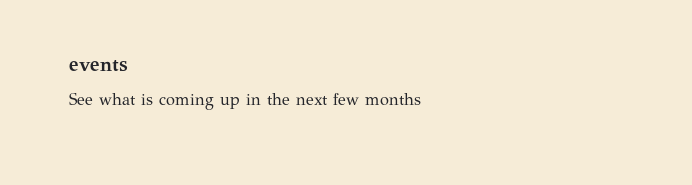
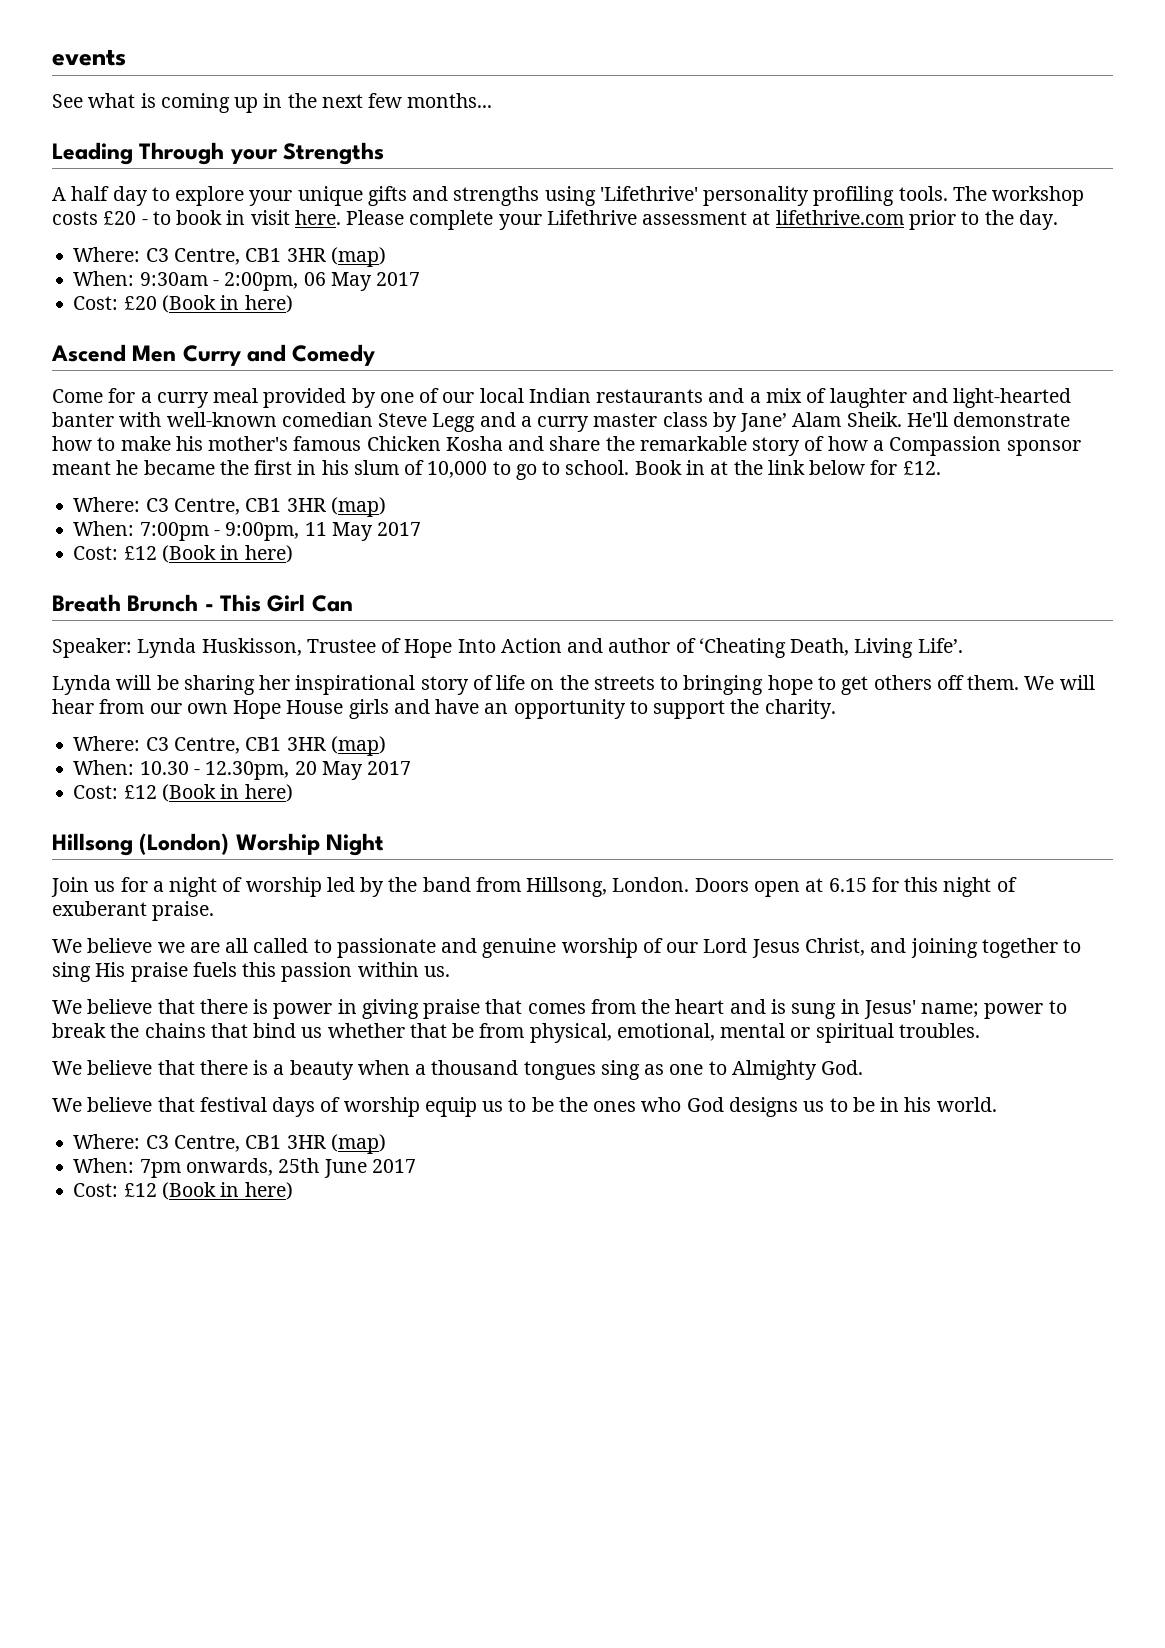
- See what is coming up in the next few months
+ See what is coming up in the next few months...
+ Leading Through your Strengths
+ A half day to explore your unique gifts and strengths using 'Lifethrive' personality profiling tools. The workshop costs £20 - to book in visit here. Please complete your Lifethrive assessment at lifethrive.com prior to the day.
+ Where: C3 Centre, CB1 3HR (map)
+ When: 9:30am - 2:00pm, 06 May 2017
+ Cost: £20 (Book in here)
+ Ascend Men Curry and Comedy
+ Come for a curry meal provided by one of our local Indian restaurants and a mix of laughter and light-hearted banter with well-known comedian Steve Legg and a curry master class by Jane’ Alam Sheik. He'll demonstrate how to make his mother's famous Chicken Kosha and share the remarkable story of how a Compassion sponsor meant he became the first in his slum of 10,000 to go to school. Book in at the link below for £12.
+ Where: C3 Centre, CB1 3HR (map)
+ When: 7:00pm - 9:00pm, 11 May 2017
+ Cost: £12 (Book in here)
+ Breath Brunch - This Girl Can
+ Speaker: Lynda Huskisson, Trustee of Hope Into Action and author of ‘Cheating Death, Living Life’.
+ Lynda will be sharing her inspirational story of life on the streets to bringing hope to get others off them. We will hear from our own Hope House girls and have an opportunity to support the charity.
+ Where: C3 Centre, CB1 3HR (map)
+ When: 10.30 - 12.30pm, 20 May 2017
+ Cost: £12 (Book in here)
+ Hillsong (London) Worship Night
+ Join us for a night of worship led by the band from Hillsong, London. Doors open at 6.15 for this night of exuberant praise.
+ We believe we are all called to passionate and genuine worship of our Lord Jesus Christ, and joining together to sing His praise fuels this passion within us.
+ We believe that there is power in giving praise that comes from the heart and is sung in Jesus' name; power to break the chains that bind us whether that be from physical, emotional, mental or spiritual troubles.
+ We believe that there is a beauty when a thousand tongues sing as one to Almighty God.
+ We believe that festival days of worship equip us to be the ones who God designs us to be in his world.
+ Where: C3 Centre, CB1 3HR (map)
+ When: 7pm onwards, 25th June 2017
+ Cost: £12 (Book in here)

